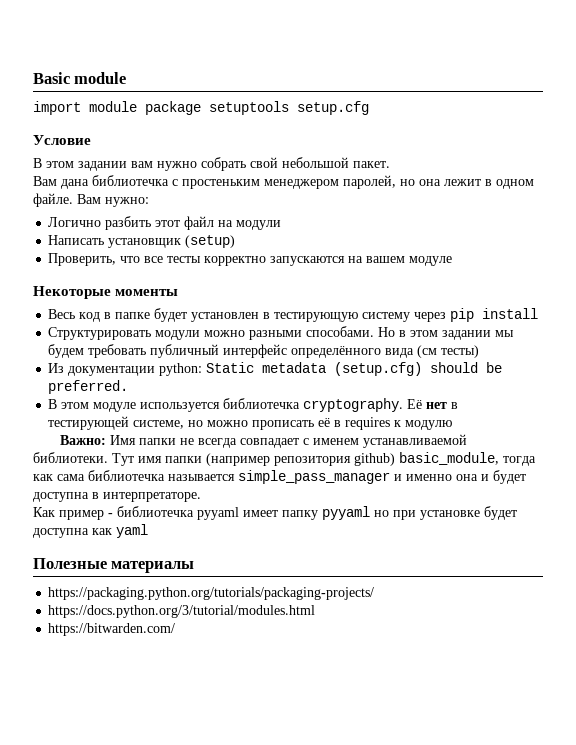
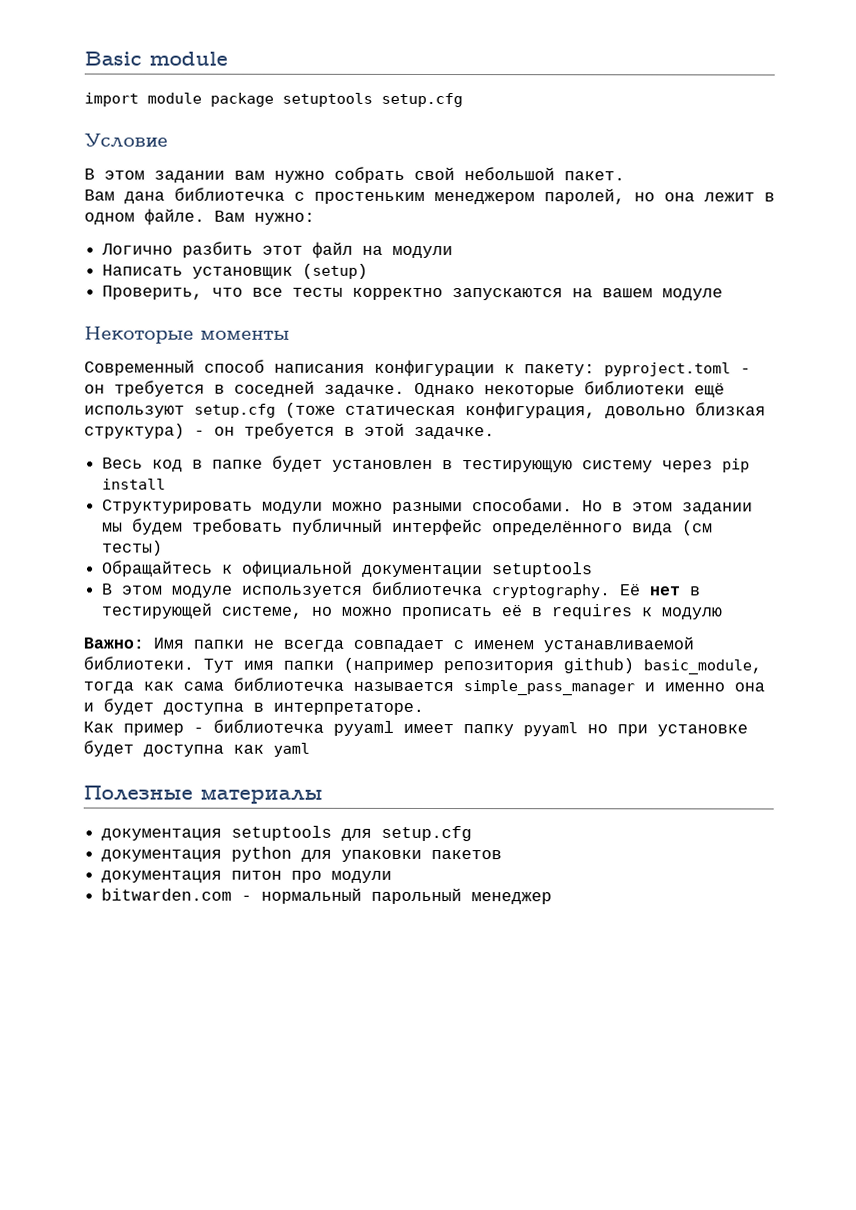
+ Современный способ написания конфигурации к пакету: pyproject.toml - он требуется в соседней задачке. Однако некоторые библиотеки ещё используют setup.cfg (тоже статическая конфигурация, довольно близкая структура) - он требуется в этой задачке.
- Из документации python: Static metadata (setup.cfg) should be preferred.
+ Обращайтесь к официальной документации setuptools
- https://packaging.python.org/tutorials/packaging-projects/
- https://docs.python.org/3/tutorial/modules.html
- https://bitwarden.com/
+ документация setuptools для setup.cfg
+ документация python для упаковки пакетов
+ документация питон про модули
+ bitwarden.com - нормальный парольный менеджер

